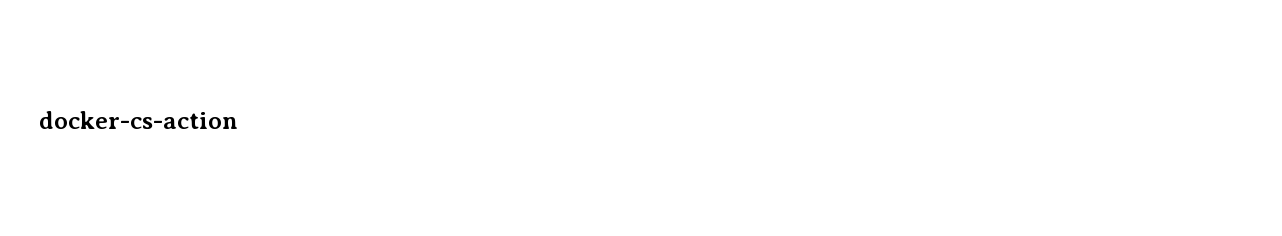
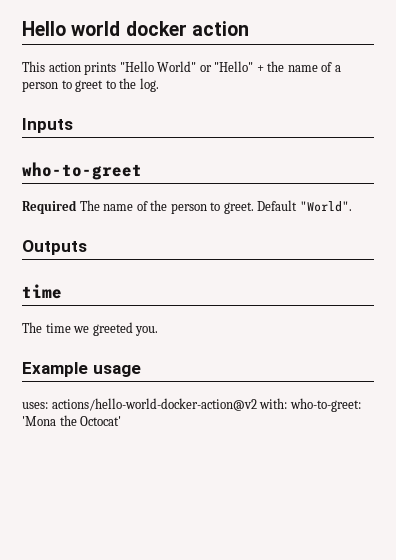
- docker-cs-action
+ Hello world docker action
+ This action prints "Hello World" or "Hello" + the name of a person to greet to the log.
+ Inputs
+ who-to-greet
+ Required The name of the person to greet. Default "World".
+ Outputs
+ time
+ The time we greeted you.
+ Example usage
+ uses: actions/hello-world-docker-action@v2 with: who-to-greet: 'Mona the Octocat'

